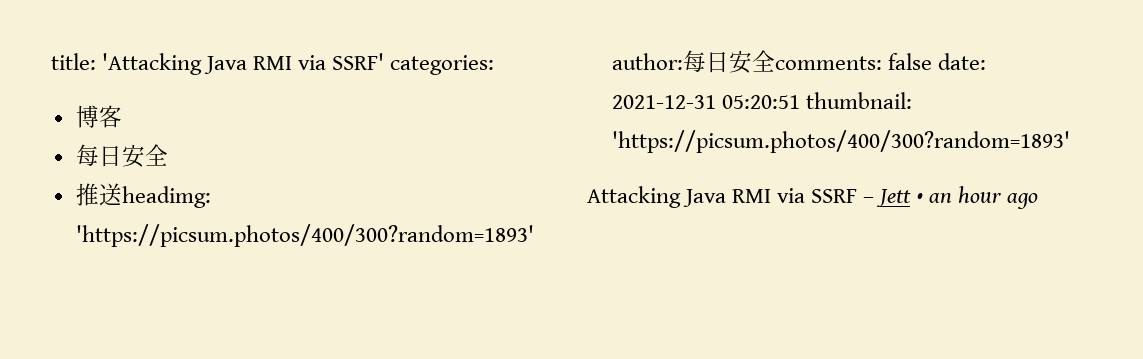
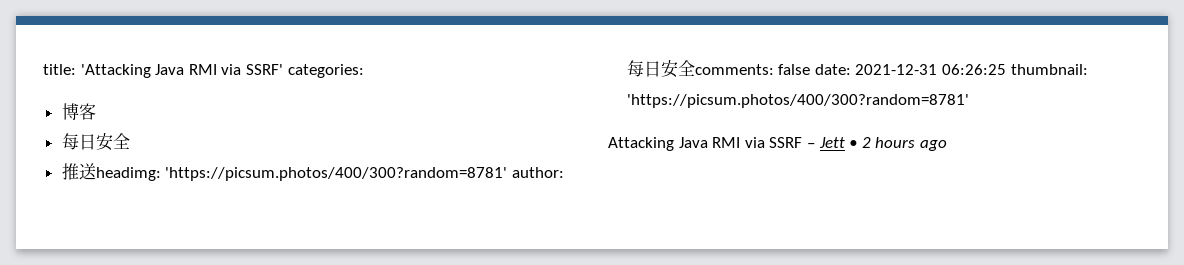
- 推送headimg: 'https://picsum.photos/400/300?random=1893' author:每日安全comments: false date: 2021-12-31 05:20:51 thumbnail: 'https://picsum.photos/400/300?random=1893'
+ 推送headimg: 'https://picsum.photos/400/300?random=8781' author:每日安全comments: false date: 2021-12-31 06:26:25 thumbnail: 'https://picsum.photos/400/300?random=8781'
- Attacking Java RMI via SSRF – Jett • an hour ago
+ Attacking Java RMI via SSRF – Jett • 2 hours ago

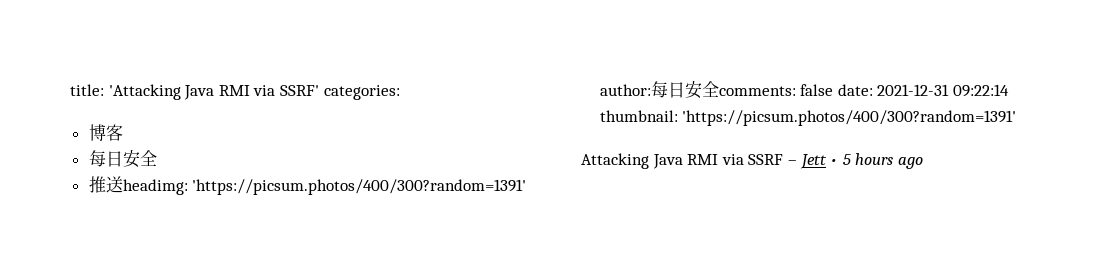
- 推送headimg: 'https://picsum.photos/400/300?random=8781' author:每日安全comments: false date: 2021-12-31 06:26:25 thumbnail: 'https://picsum.photos/400/300?random=8781'
+ 推送headimg: 'https://picsum.photos/400/300?random=1391' author:每日安全comments: false date: 2021-12-31 09:22:14 thumbnail: 'https://picsum.photos/400/300?random=1391'
- Attacking Java RMI via SSRF – Jett • 2 hours ago
+ Attacking Java RMI via SSRF – Jett • 5 hours ago

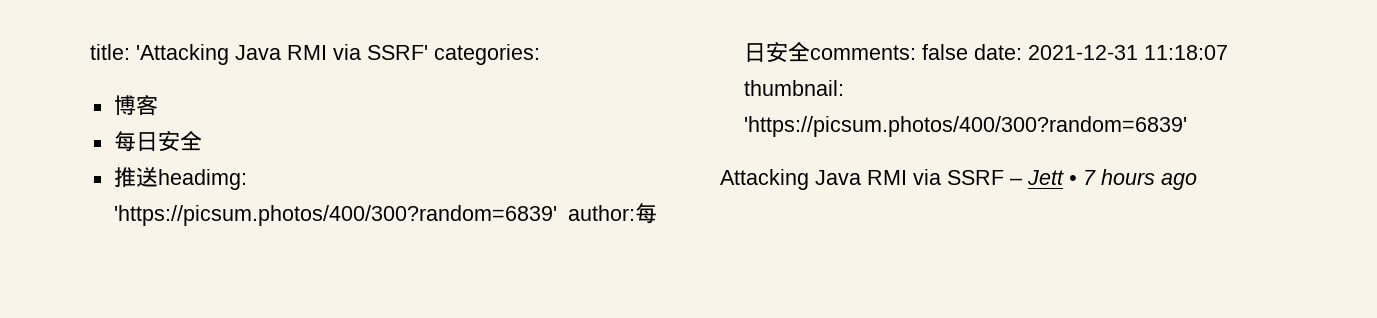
- 推送headimg: 'https://picsum.photos/400/300?random=1391' author:每日安全comments: false date: 2021-12-31 09:22:14 thumbnail: 'https://picsum.photos/400/300?random=1391'
+ 推送headimg: 'https://picsum.photos/400/300?random=6839' author:每日安全comments: false date: 2021-12-31 11:18:07 thumbnail: 'https://picsum.photos/400/300?random=6839'
- Attacking Java RMI via SSRF – Jett • 5 hours ago
+ Attacking Java RMI via SSRF – Jett • 7 hours ago

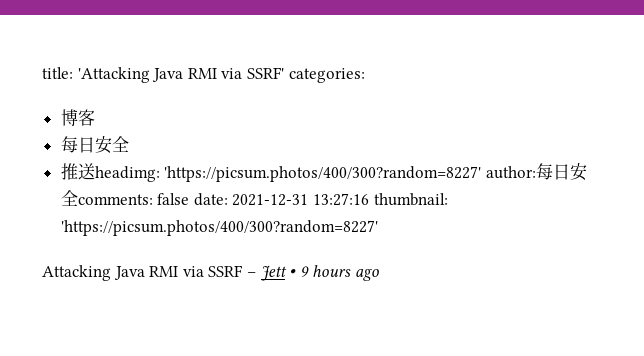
- 推送headimg: 'https://picsum.photos/400/300?random=6839' author:每日安全comments: false date: 2021-12-31 11:18:07 thumbnail: 'https://picsum.photos/400/300?random=6839'
+ 推送headimg: 'https://picsum.photos/400/300?random=8227' author:每日安全comments: false date: 2021-12-31 13:27:16 thumbnail: 'https://picsum.photos/400/300?random=8227'
- Attacking Java RMI via SSRF – Jett • 7 hours ago
+ Attacking Java RMI via SSRF – Jett • 9 hours ago

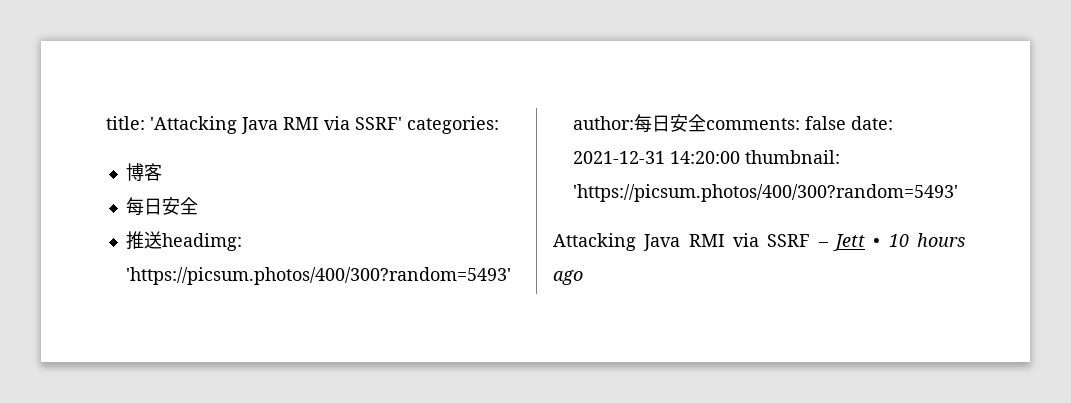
- 推送headimg: 'https://picsum.photos/400/300?random=8227' author:每日安全comments: false date: 2021-12-31 13:27:16 thumbnail: 'https://picsum.photos/400/300?random=8227'
+ 推送headimg: 'https://picsum.photos/400/300?random=5493' author:每日安全comments: false date: 2021-12-31 14:20:00 thumbnail: 'https://picsum.photos/400/300?random=5493'
- Attacking Java RMI via SSRF – Jett • 9 hours ago
+ Attacking Java RMI via SSRF – Jett • 10 hours ago

